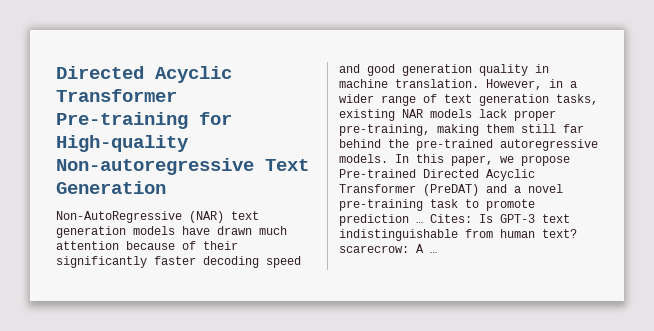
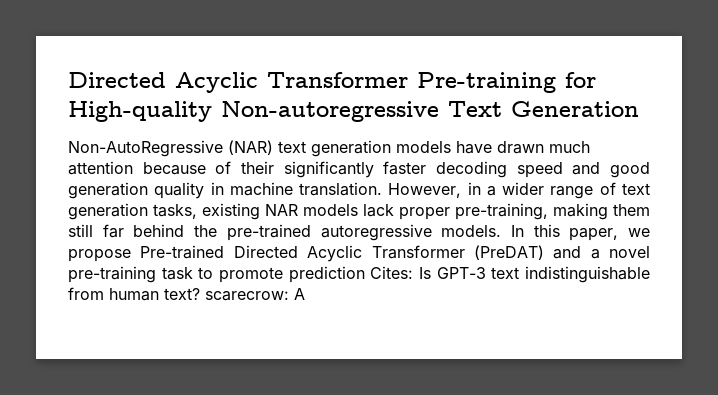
- In this paper, we propose Pre-trained Directed Acyclic Transformer (PreDAT) and a novel pre-training task to promote prediction … Cites: Is GPT-3 text indistinguishable from human text? scarecrow: A …
+ In this paper, we propose Pre-trained Directed Acyclic Transformer (PreDAT) and a novel pre-training task to promote prediction Cites: Is GPT-3 text indistinguishable from human text? scarecrow: A

